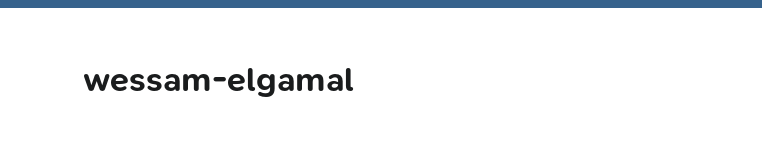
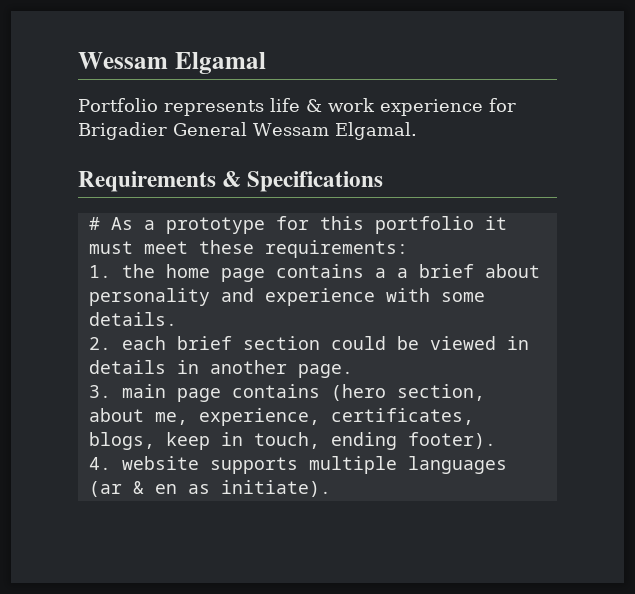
- wessam-elgamal
+ Wessam Elgamal
+ Portfolio represents life & work experience for Brigadier General Wessam Elgamal.
+ Requirements & Specifications
+ # As a prototype for this portfolio it must meet these requirements:
+ 1. the home page contains a a brief about personality and experience with some details.
+ 2. each brief section could be viewed in details in another page.
+ 3. main page contains (hero section, about me, experience, certificates, blogs, keep in touch, ending footer).
+ 4. website supports multiple languages (ar & en as initiate).

